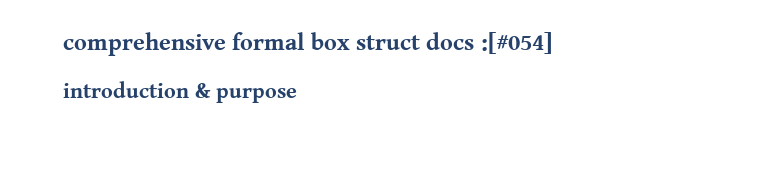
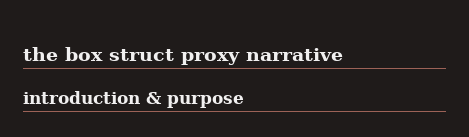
- comprehensive formal box struct docs :[#054]
+ the box struct proxy narrative

